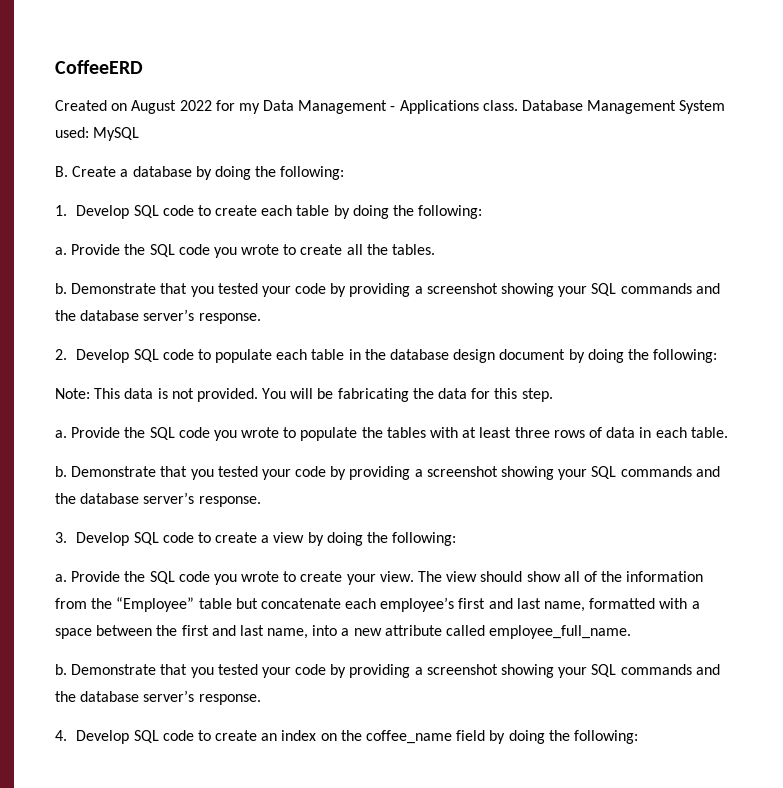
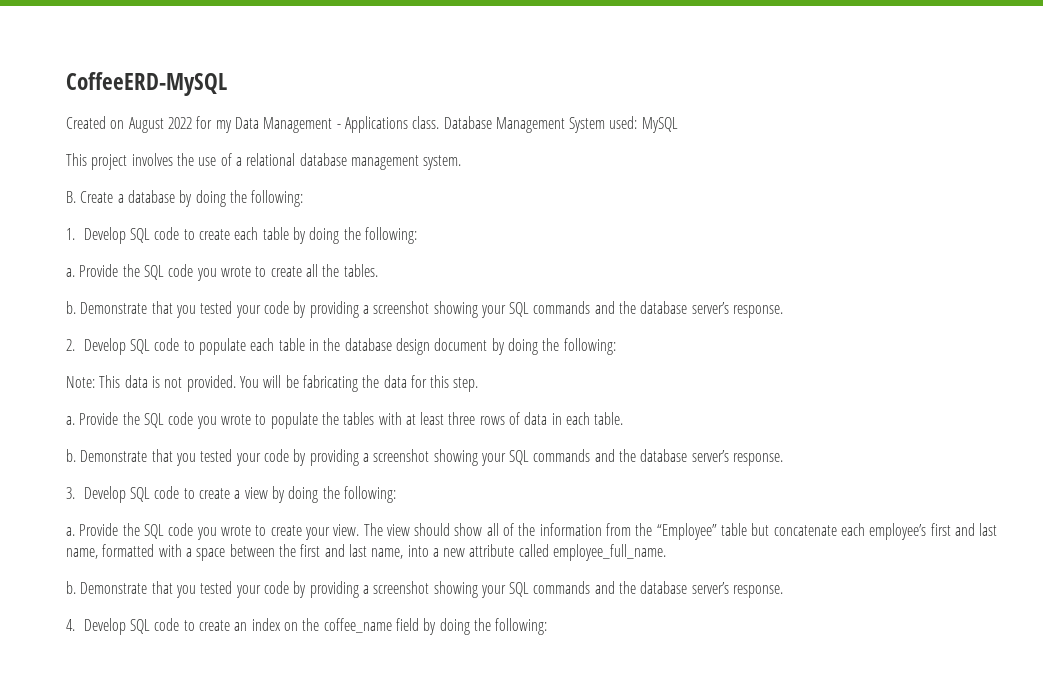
- CoffeeERD
+ CoffeeERD-MySQL
+ This project involves the use of a relational database management system.

